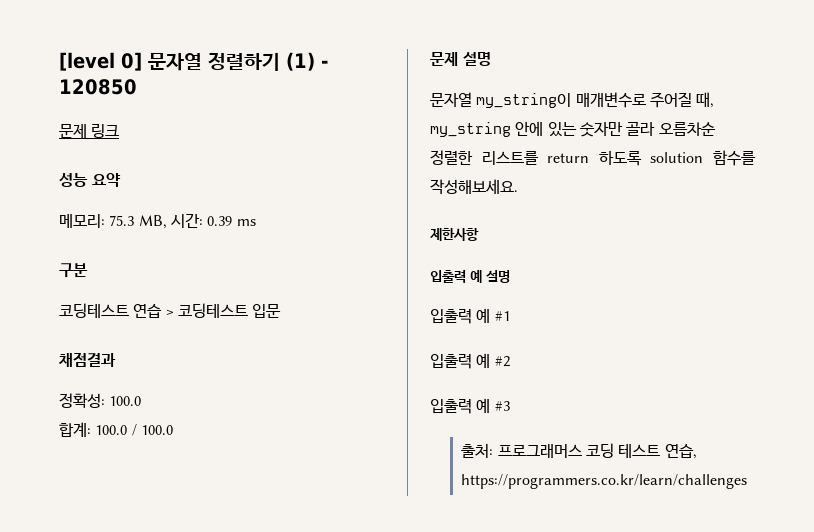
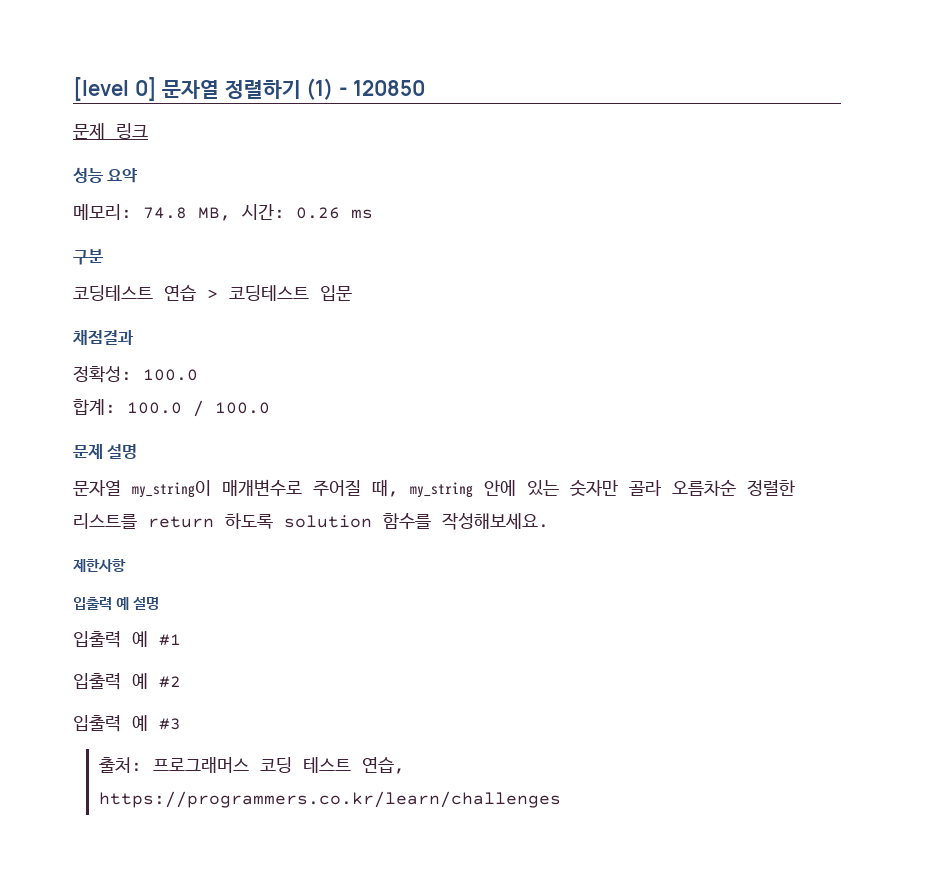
- 메모리: 75.3 MB, 시간: 0.39 ms
+ 메모리: 74.8 MB, 시간: 0.26 ms

